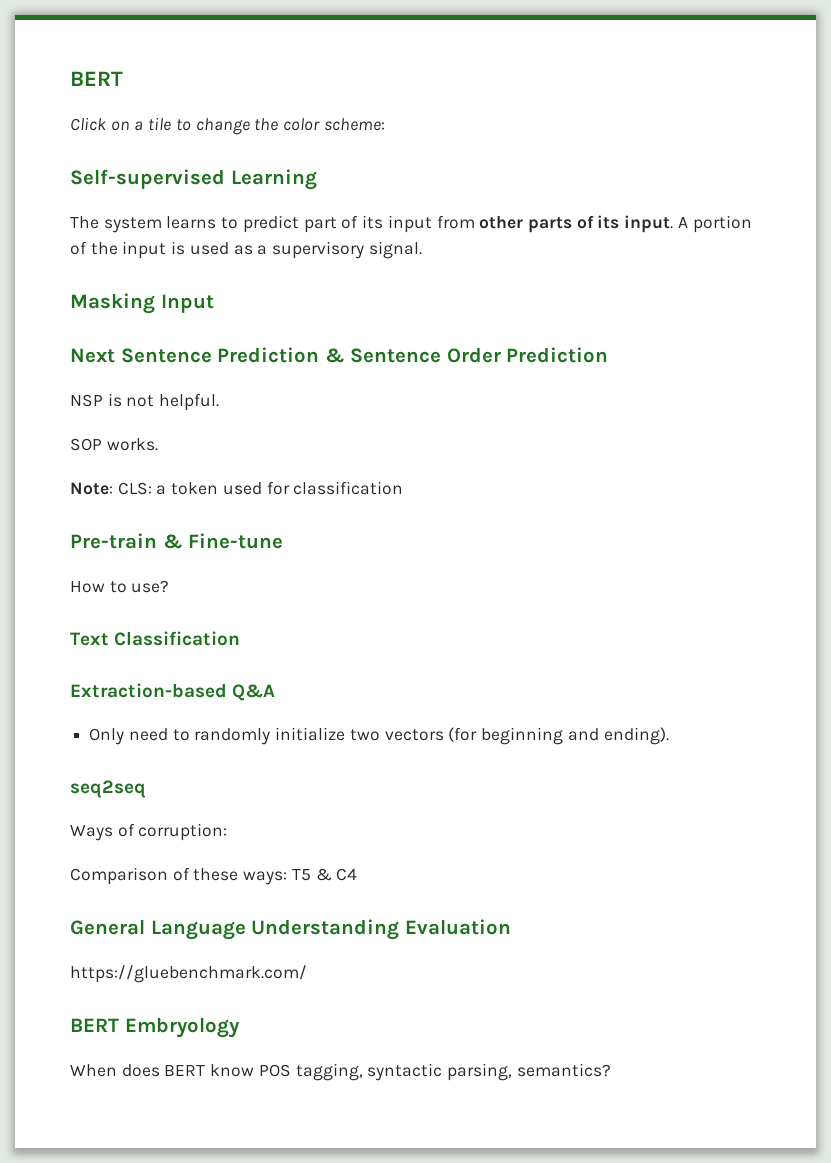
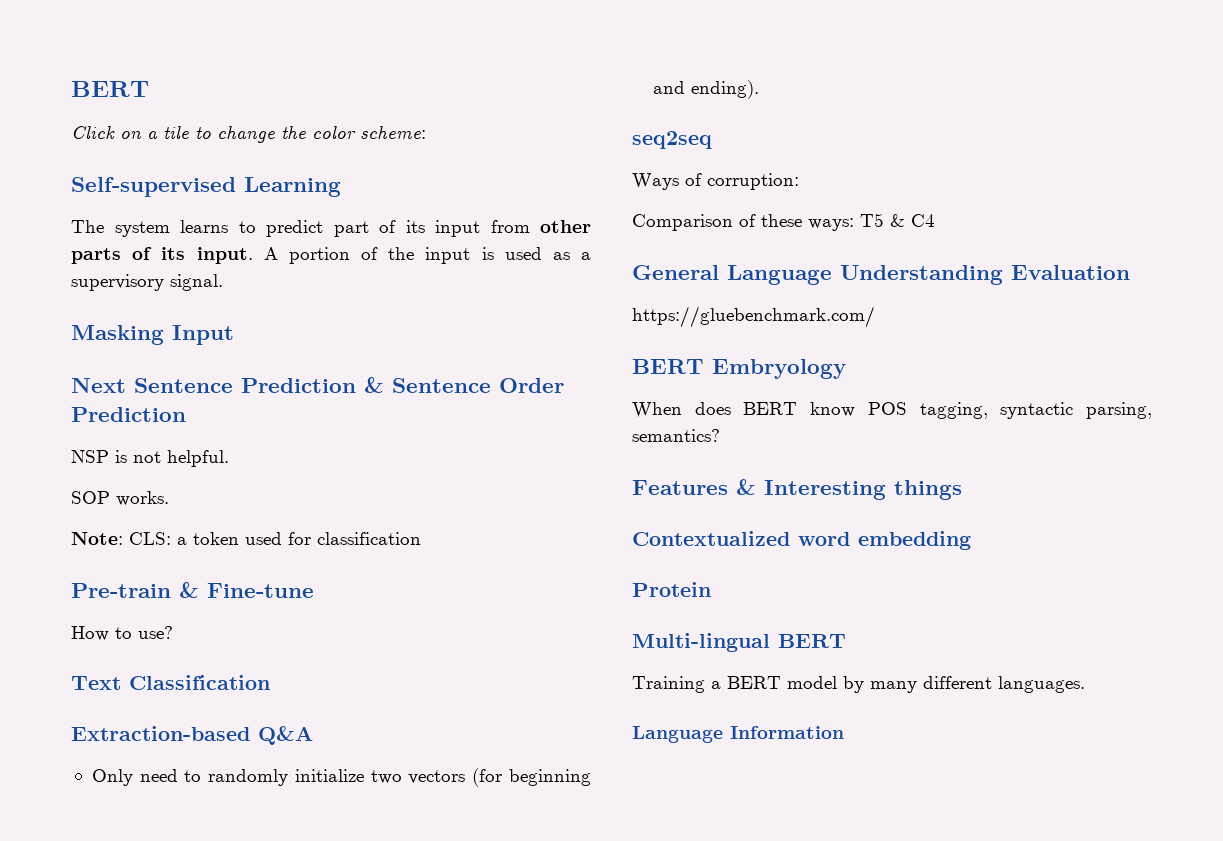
+ Features & Interesting things
+ Contextualized word embedding
+ Protein
+ Multi-lingual BERT
+ Training a BERT model by many different languages.
+ Language Information

